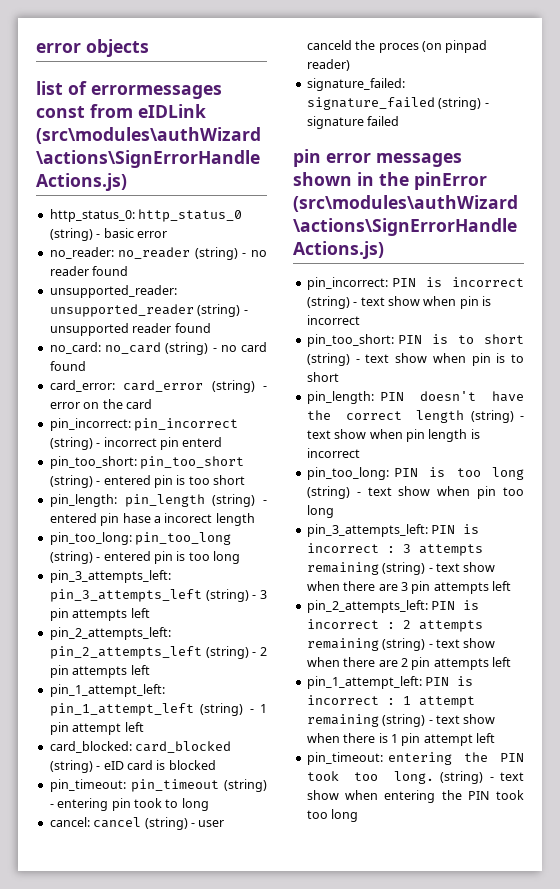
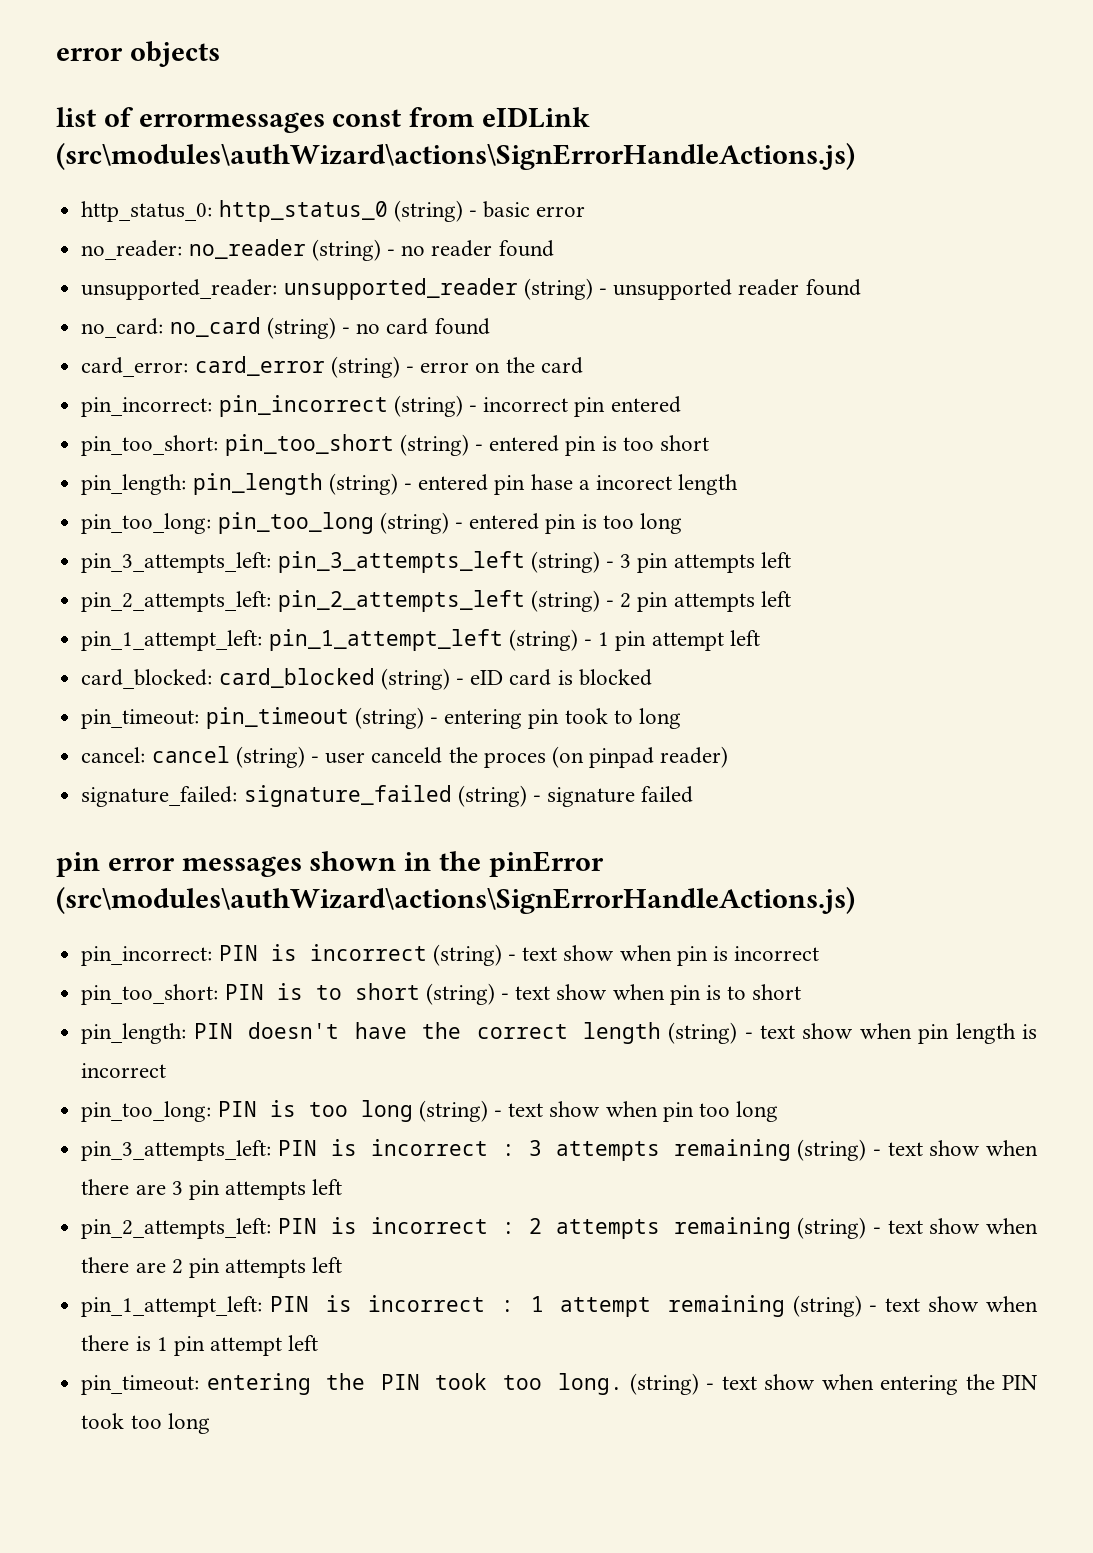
- pin_incorrect: pin_incorrect (string) - incorrect pin enterd
+ pin_incorrect: pin_incorrect (string) - incorrect pin entered

